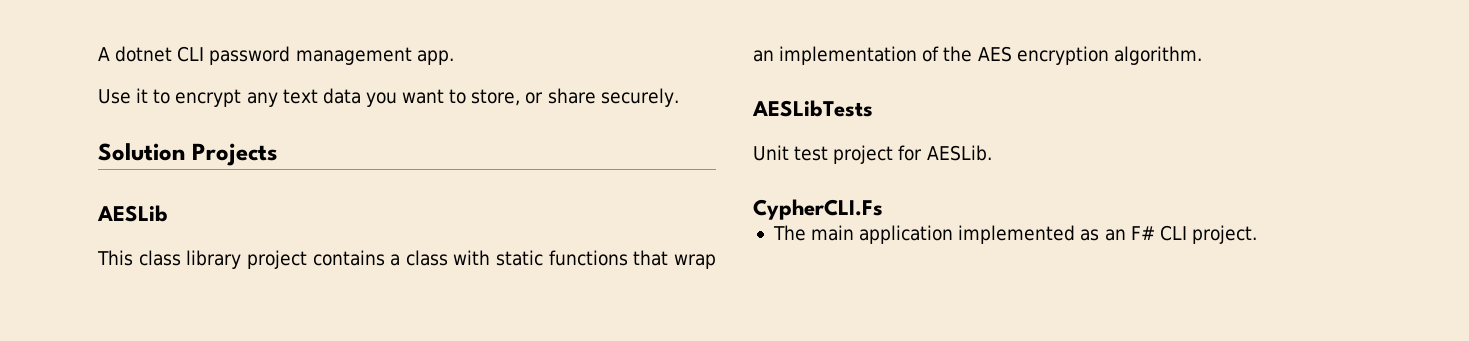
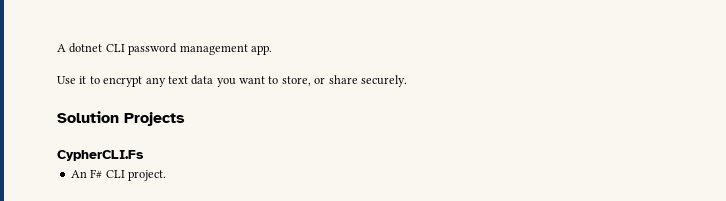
- AESLib
- This class library project contains a class with static functions that wrap an implementation of the AES encryption algorithm.
- AESLibTests
- Unit test project for AESLib.
  CypherCLI.Fs
- The main application implemented as an F# CLI project.
+ An F# CLI project.

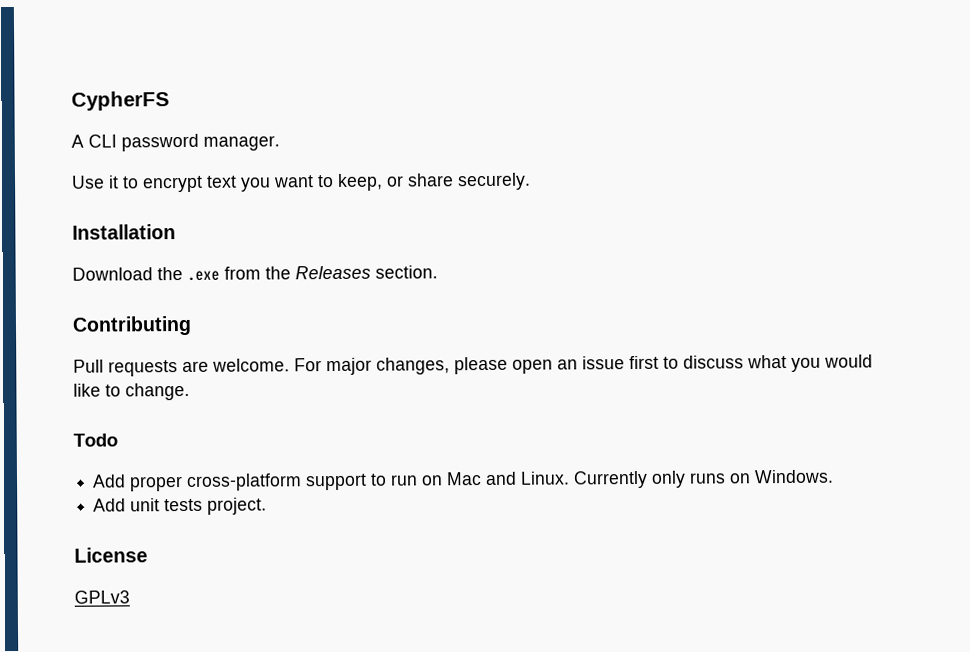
- A dotnet CLI password management app.
+ CypherFS
+ A CLI password manager.
- Use it to encrypt any text data you want to store, or share securely.
+ Use it to encrypt text you want to keep, or share securely.
- Solution Projects
- CypherCLI.Fs
- An F# CLI project.
+ Installation
+ Download the .exe from the Releases section.
+ Contributing
+ Pull requests are welcome. For major changes, please open an issue first to discuss what you would like to change.
+ Todo
+ Add proper cross-platform support to run on Mac and Linux. Currently only runs on Windows.
+ Add unit tests project.
+ License
+ GPLv3

